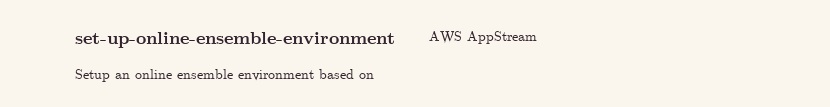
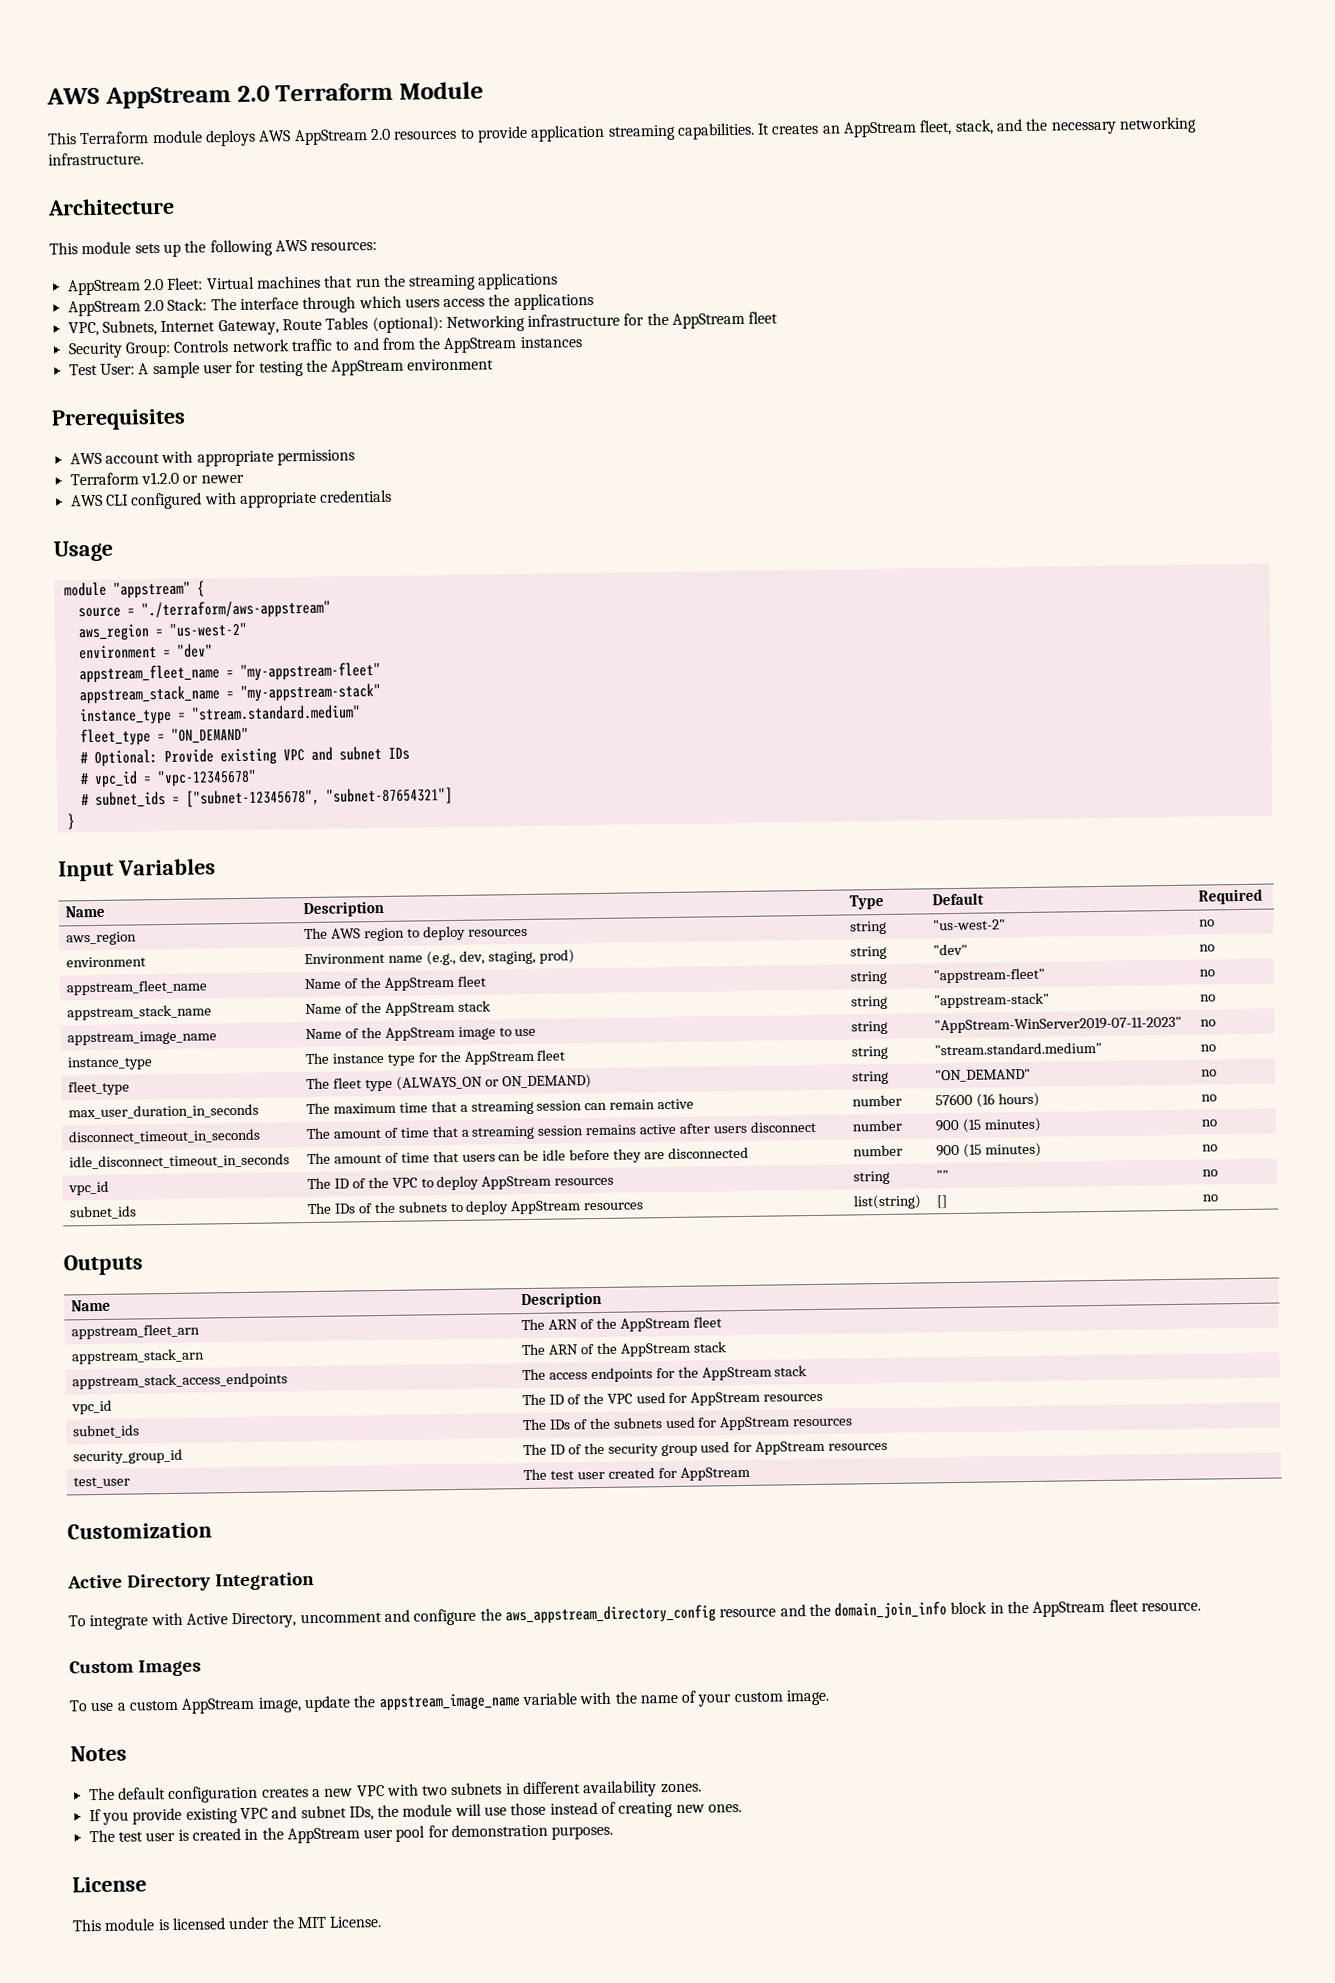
- set-up-online-ensemble-environment
- Setup an online ensemble environment based on AWS AppStream
+ AWS AppStream 2.0 Terraform Module
+ This Terraform module deploys AWS AppStream 2.0 resources to provide application streaming capabilities. It creates an AppStream fleet, stack, and the necessary networking infrastructure.
+ Architecture
+ This module sets up the following AWS resources:
+ AppStream 2.0 Fleet: Virtual machines that run the streaming applications
+ AppStream 2.0 Stack: The interface through which users access the applications
+ VPC, Subnets, Internet Gateway, Route Tables (optional): Networking infrastructure for the AppStream fleet
+ Security Group: Controls network traffic to and from the AppStream instances
+ Test User: A sample user for testing the AppStream environment
+ Prerequisites
+ AWS account with appropriate permissions
+ Terraform v1.2.0 or newer
+ AWS CLI configured with appropriate credentials
+ Usage
+ module "appstream" {
+ source = "./terraform/aws-appstream"
+ aws_region = "us-west-2"
+ environment = "dev"
+ appstream_fleet_name = "my-appstream-fleet"
+ appstream_stack_name = "my-appstream-stack"
+ instance_type = "stream.standard.medium"
+ fleet_type = "ON_DEMAND"
+ # Optional: Provide existing VPC and subnet IDs
+ # vpc_id = "vpc-12345678"
+ # subnet_ids = ["subnet-12345678", "subnet-87654321"]
+ }
+ Input Variables
+ Name | Description | Type | Default | Required
+ aws_region | The AWS region to deploy resources | string | "us-west-2" | no
+ environment | Environment name (e.g., dev, staging, prod) | string | "dev" | no
+ appstream_fleet_name | Name of the AppStream fleet | string | "appstream-fleet" | no
+ appstream_stack_name | Name of the AppStream stack | string | "appstream-stack" | no
+ appstream_image_name | Name of the AppStream image to use | string | "AppStream-WinServer2019-07-11-2023" | no
+ instance_type | The instance type for the AppStream fleet | string | "stream.standard.medium" | no
+ fleet_type | The fleet type (ALWAYS_ON or ON_DEMAND) | string | "ON_DEMAND" | no
+ max_user_duration_in_seconds | The maximum time that a streaming session can remain active | number | 57600 (16 hours) | no
+ disconnect_timeout_in_seconds | The amount of time that a streaming session remains active after users disconnect | number | 900 (15 minutes) | no
+ idle_disconnect_timeout_in_seconds | The amount of time that users can be idle before they are disconnected | number | 900 (15 minutes) | no
+ vpc_id | The ID of the VPC to deploy AppStream resources | string | "" | no
+ subnet_ids | The IDs of the subnets to deploy AppStream resources | list(string) | [] | no
+ Outputs
+ Name | Description
+ appstream_fleet_arn | The ARN of the AppStream fleet
+ appstream_stack_arn | The ARN of the AppStream stack
+ appstream_stack_access_endpoints | The access endpoints for the AppStream stack
+ vpc_id | The ID of the VPC used for AppStream resources
+ subnet_ids | The IDs of the subnets used for AppStream resources
+ security_group_id | The ID of the security group used for AppStream resources
+ test_user | The test user created for AppStream
+ Customization
+ Active Directory Integration
+ To integrate with Active Directory, uncomment and configure the aws_appstream_directory_config resource and the domain_join_info block in the AppStream fleet resource.
+ Custom Images
+ To use a custom AppStream image, update the appstream_image_name variable with the name of your custom image.
+ Notes
+ The default configuration creates a new VPC with two subnets in different availability zones.
+ If you provide existing VPC and subnet IDs, the module will use those instead of creating new ones.
+ The test user is created in the AppStream user pool for demonstration purposes.
+ License
+ This module is licensed under the MIT License.

